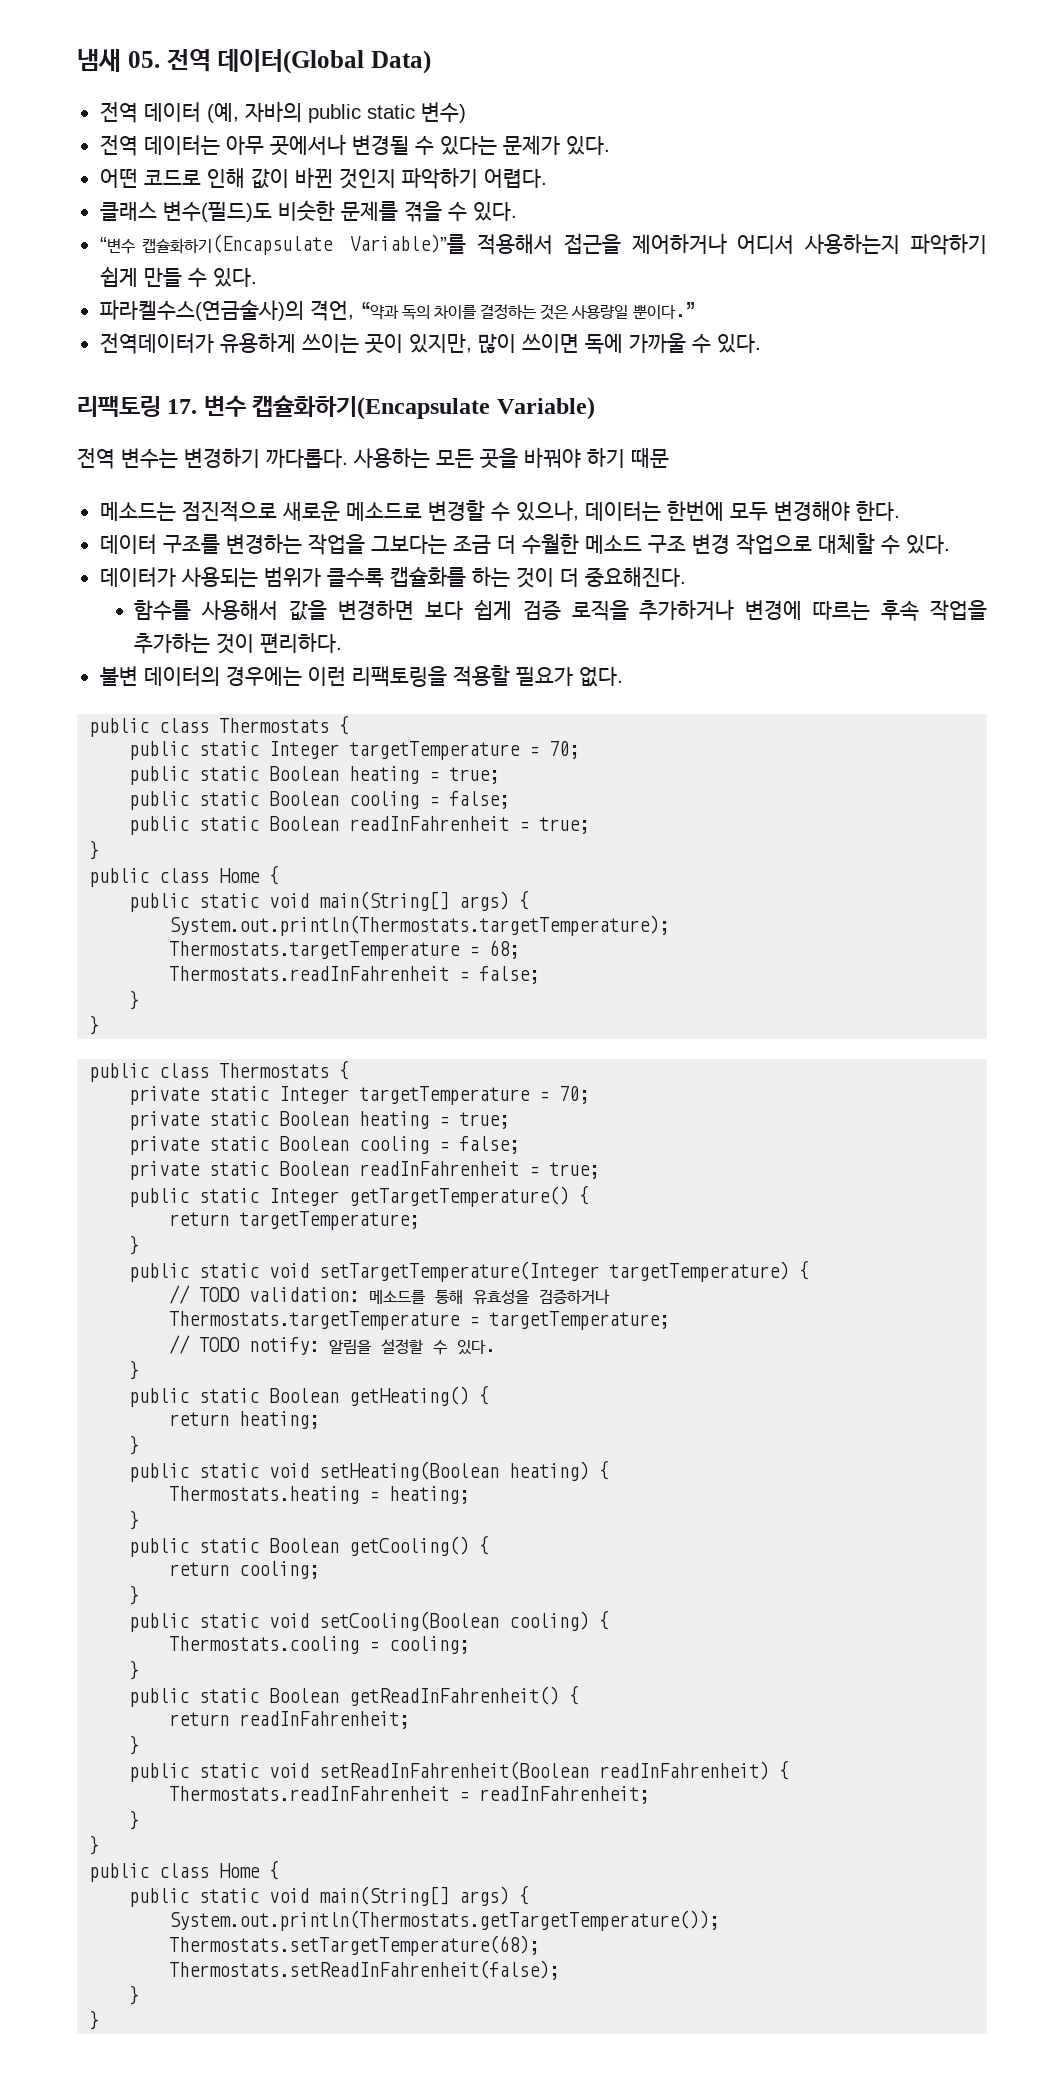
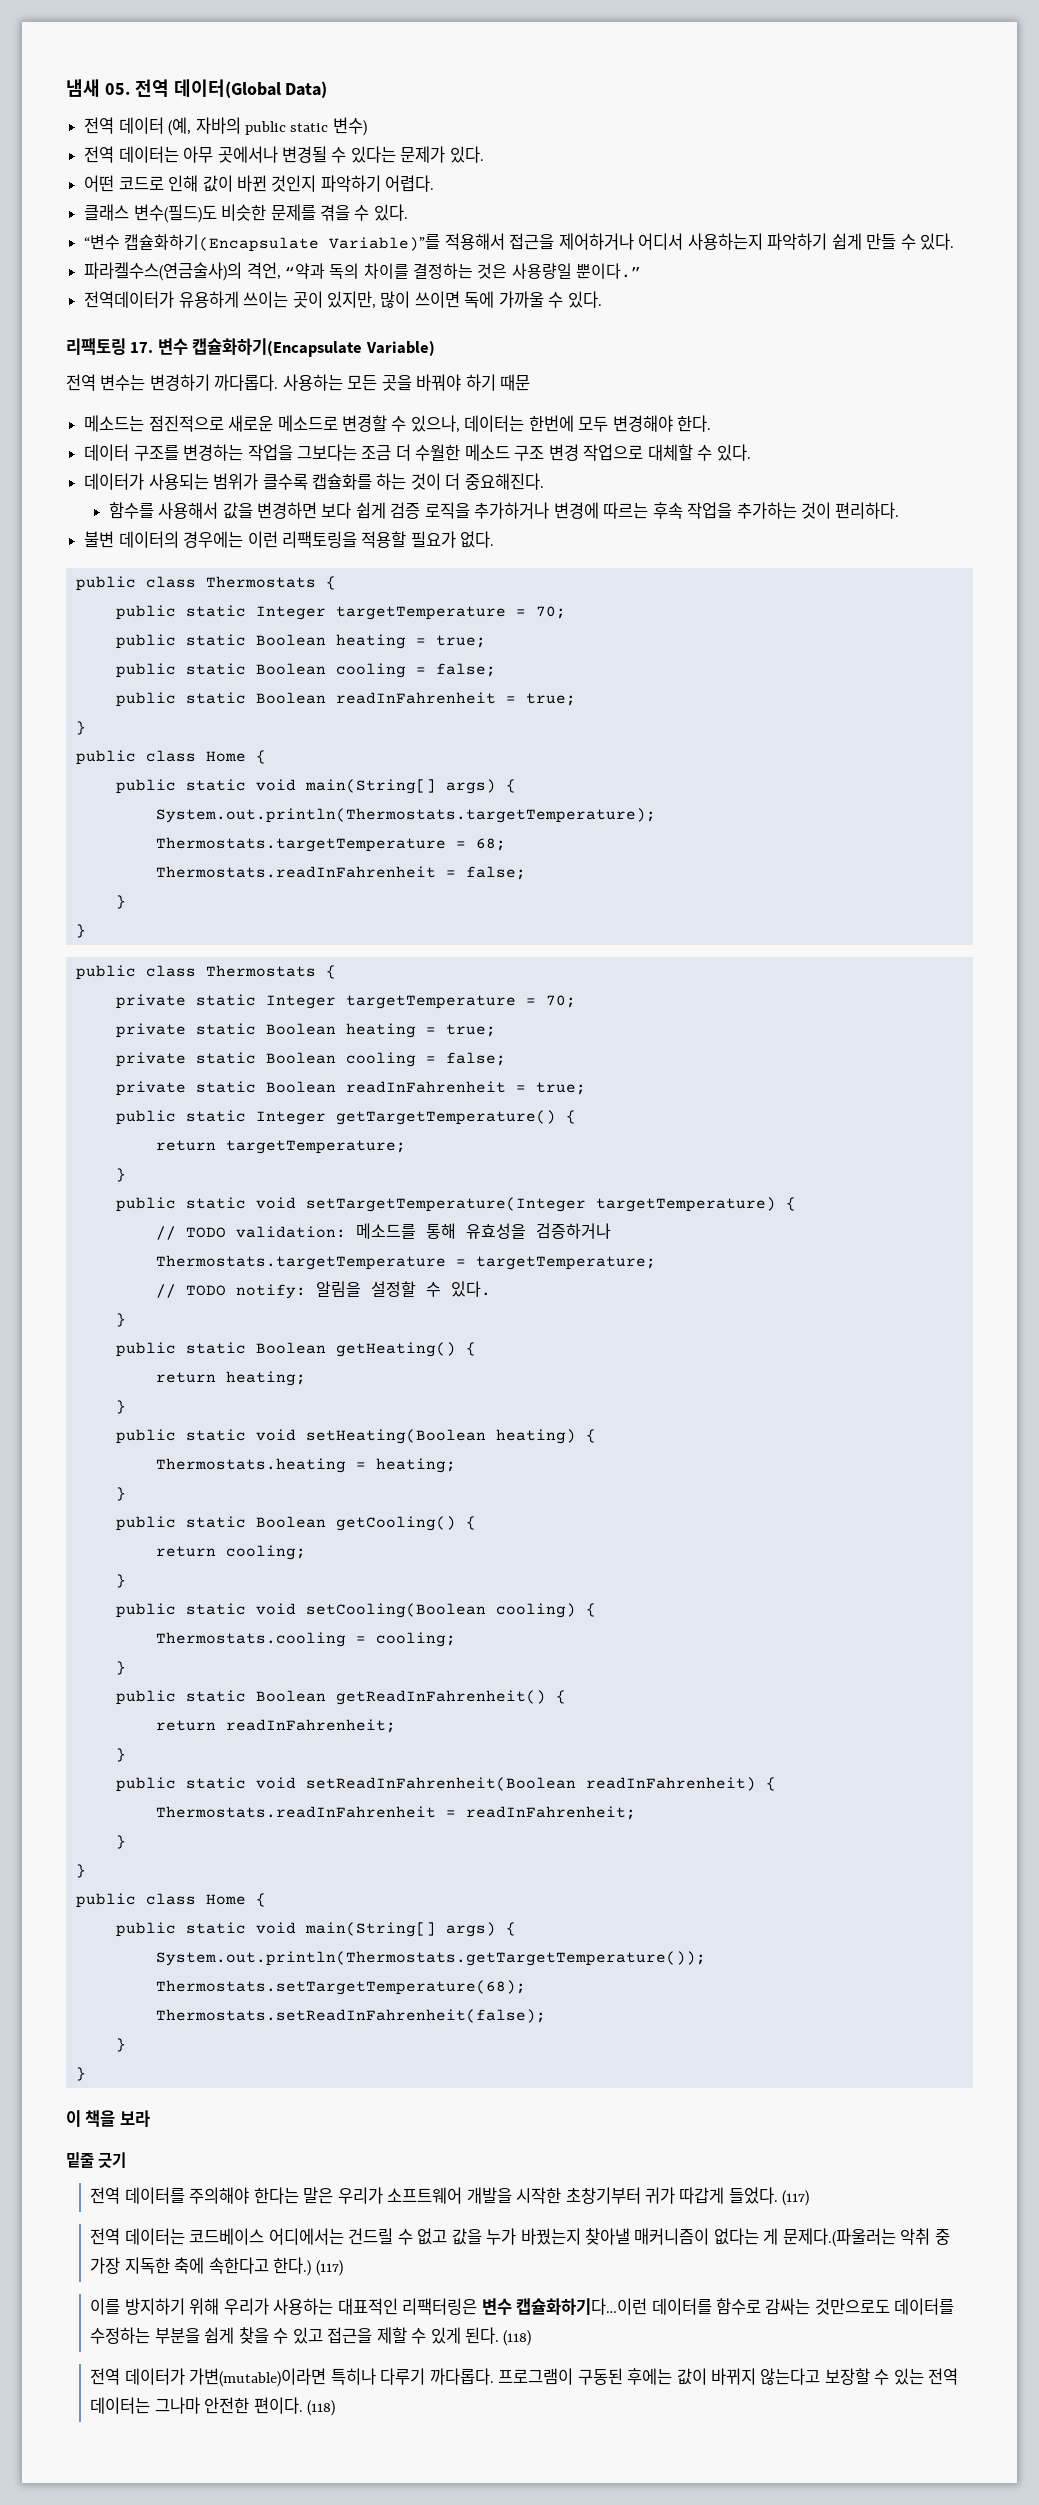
+ 이 책을 보라
+ 밑줄 긋기
+ 전역 데이터를 주의해야 한다는 말은 우리가 소프트웨어 개발을 시작한 초창기부터 귀가 따갑게 들었다. (117)
+ 전역 데이터는 코드베이스 어디에서는 건드릴 수 없고 값을 누가 바꿨는지 찾아낼 매커니즘이 없다는 게 문제다.(파울러는 악취 중 가장 지독한 축에 속한다고 한다.) (117)
+ 이를 방지하기 위해 우리가 사용하는 대표적인 리팩터링은 변수 캡슐화하기다…이런 데이터를 함수로 감싸는 것만으로도 데이터를 수정하는 부분을 쉽게 찾을 수 있고 접근을 제할 수 있게 된다. (118)
+ 전역 데이터가 가변(mutable)이라면 특히나 다루기 까다롭다. 프로그램이 구동된 후에는 값이 바뀌지 않는다고 보장할 수 있는 전역 데이터는 그나마 안전한 편이다. (118)

